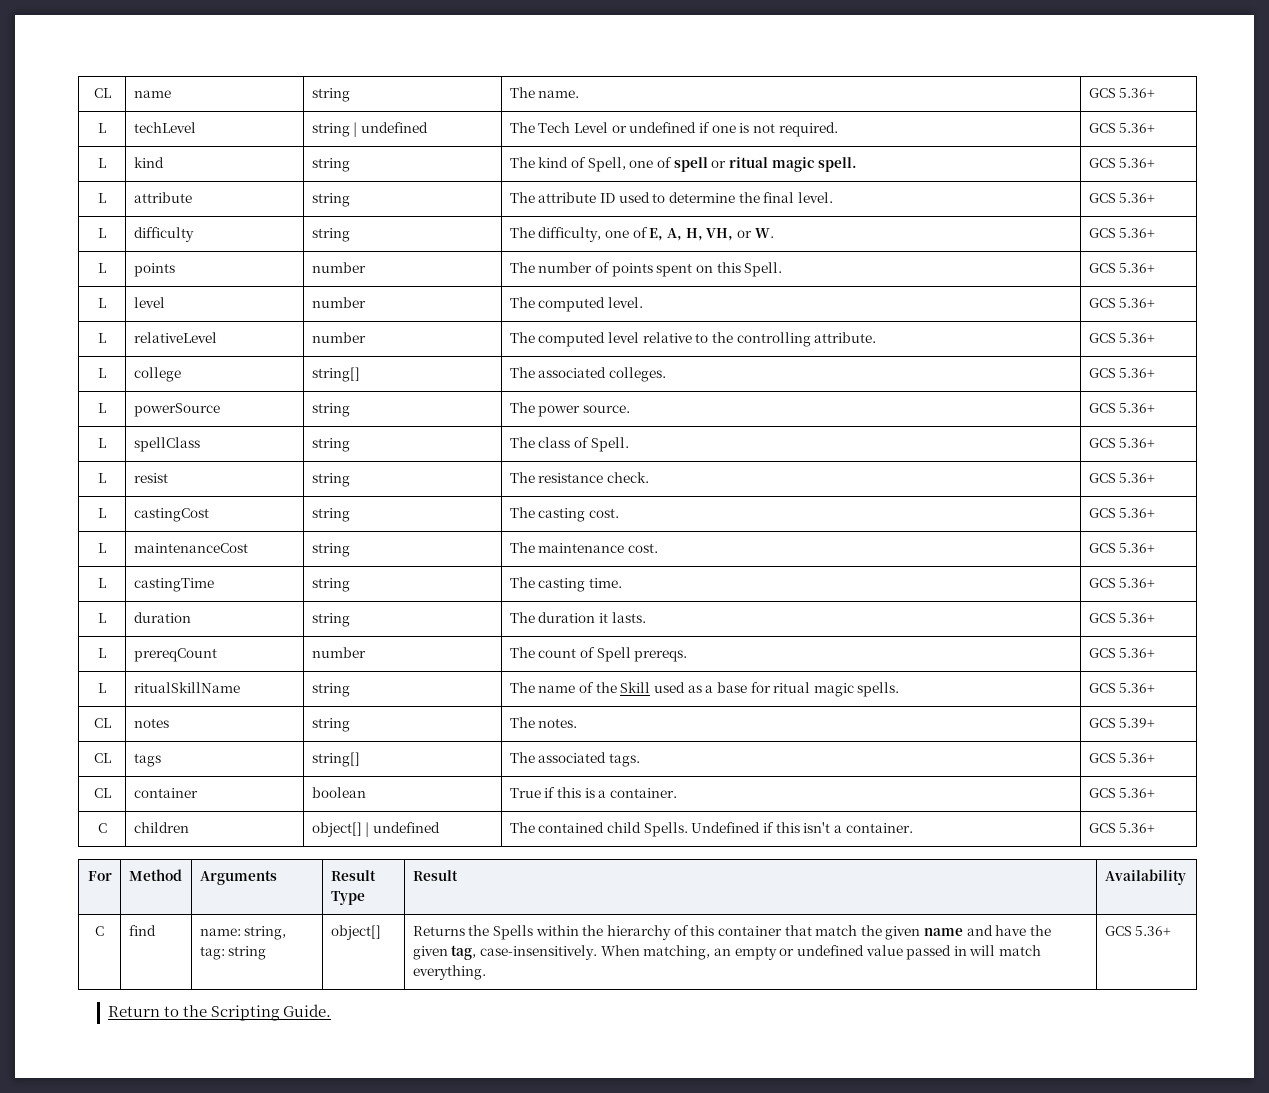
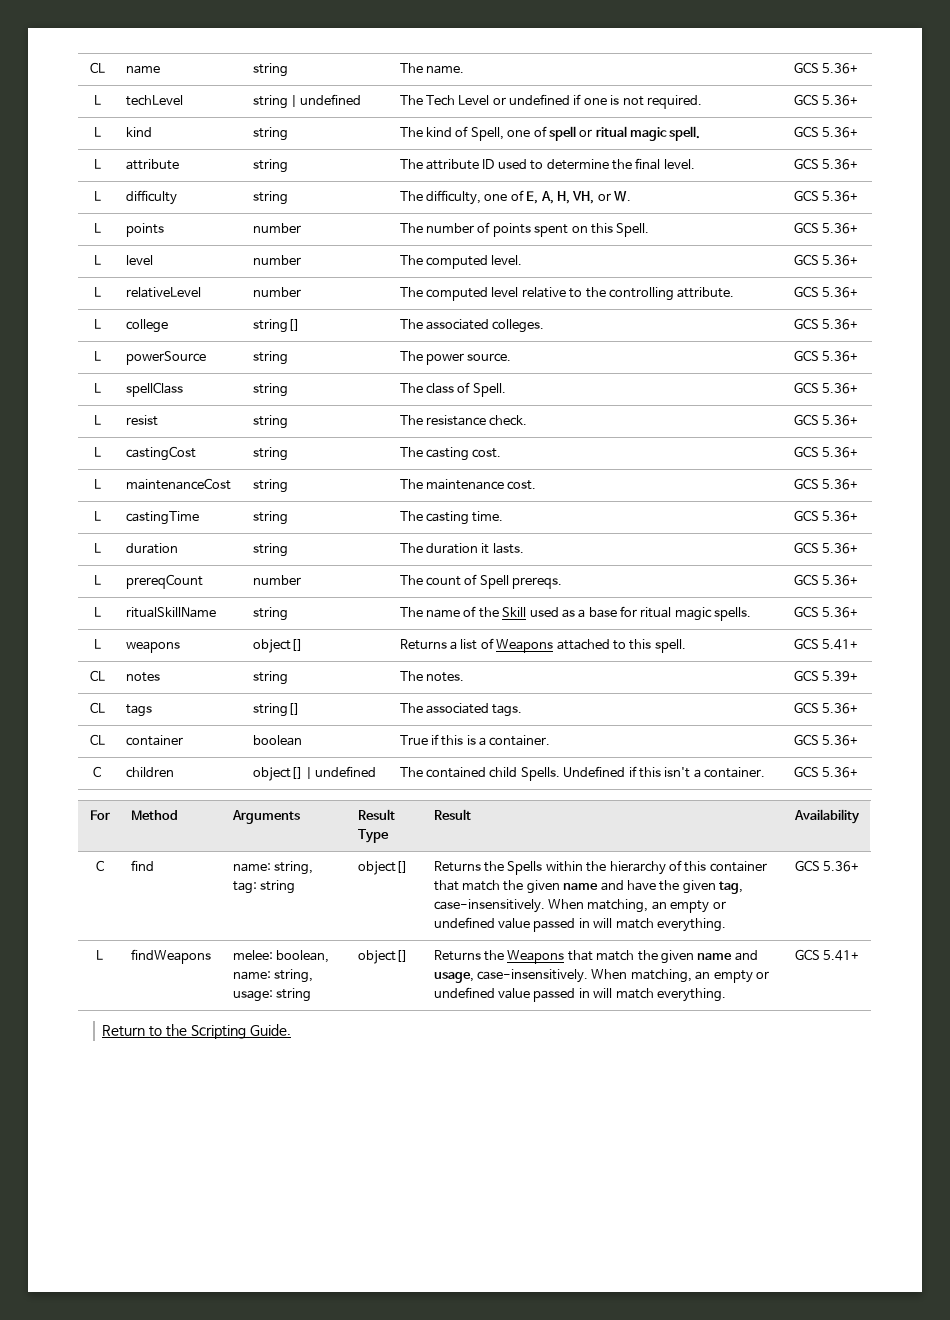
+ L | weapons | object[] | Returns a list of Weapons attached to this spell. | GCS 5.41+
+ L | findWeapons | melee: boolean, name: string, usage: string | object[] | Returns the Weapons that match the given name and usage, case-insensitively. When matching, an empty or undefined value passed in will match everything. | GCS 5.41+

